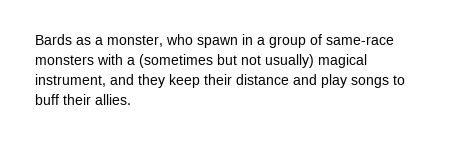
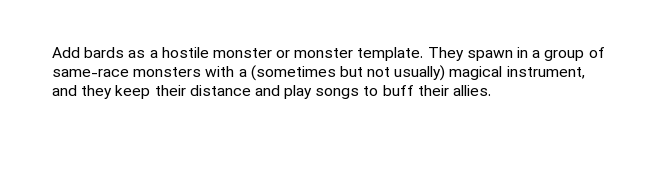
- Bards as a monster, who spawn in a group of same-race monsters with a (sometimes but not usually) magical instrument, and they keep their distance and play songs to buff their allies.
+ Add bards as a hostile monster or monster template. They spawn in a group of same-race monsters with a (sometimes but not usually) magical instrument, and they keep their distance and play songs to buff their allies.

